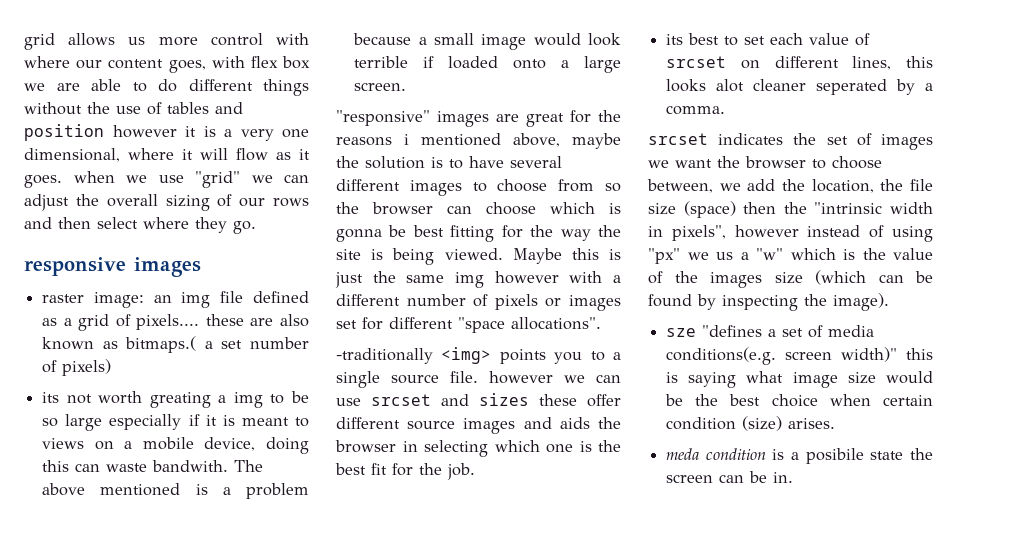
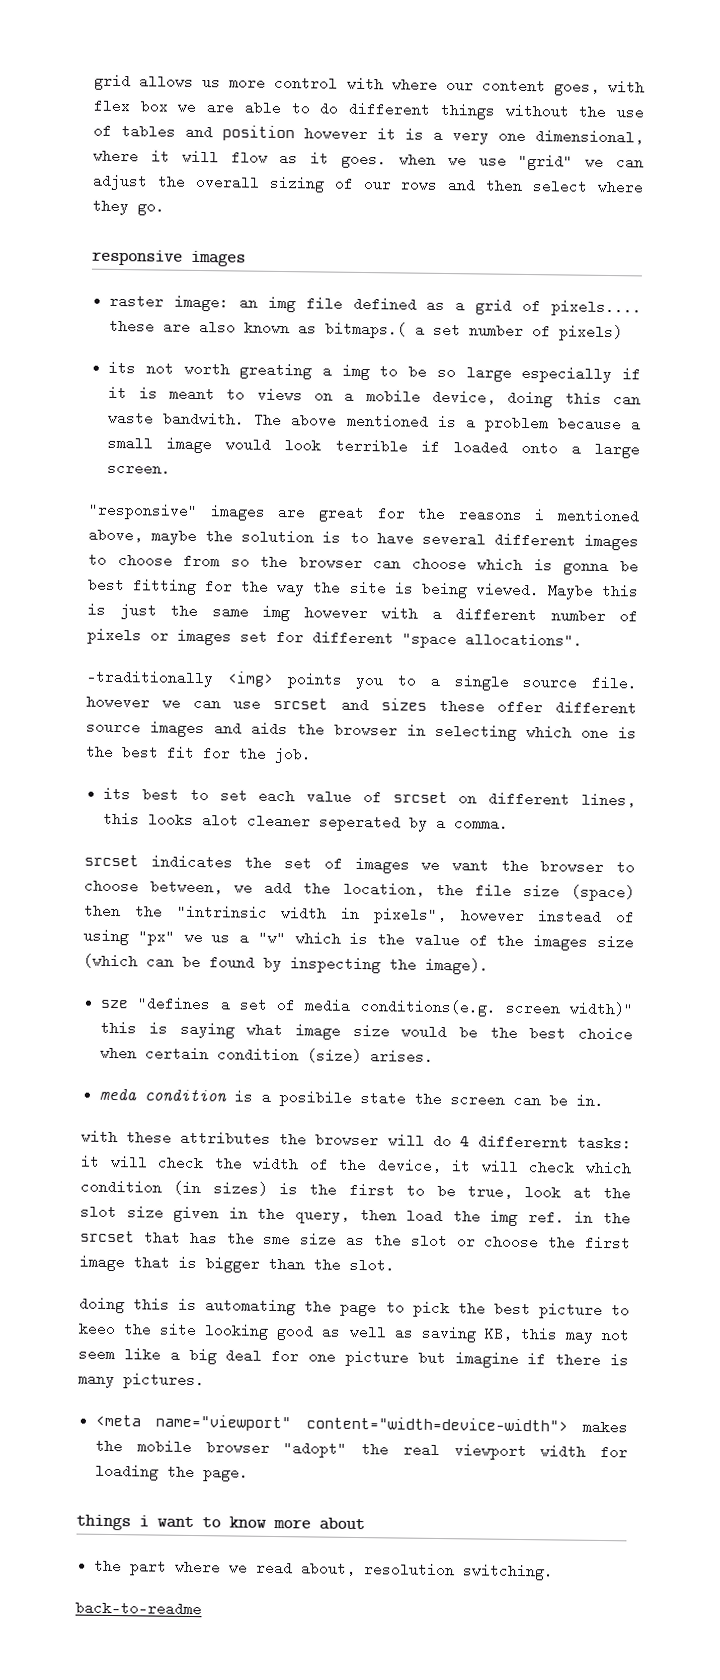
+ with these attributes the browser will do 4 differernt tasks: it will check the width of the device, it will check which condition (in sizes) is the first to be true, look at the slot size given in the query, then load the img ref. in the srcset that has the sme size as the slot or choose the first image that is bigger than the slot.
+ doing this is automating the page to pick the best picture to keeo the site looking good as well as saving KB, this may not seem like a big deal for one picture but imagine if there is many pictures.
+ <meta name="viewport" content="width=device-width"> makes the mobile browser "adopt" the real viewport width for loading the page.
+ things i want to know more about
+ the part where we read about, resolution switching.
+ back-to-readme

